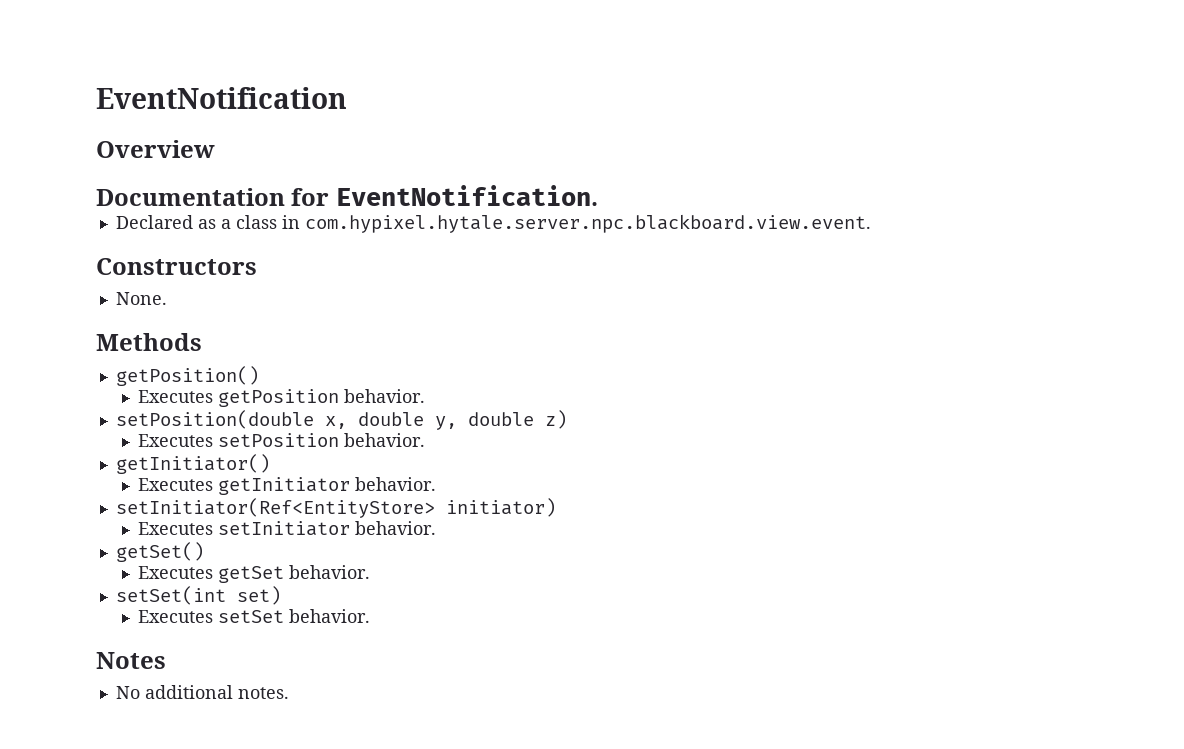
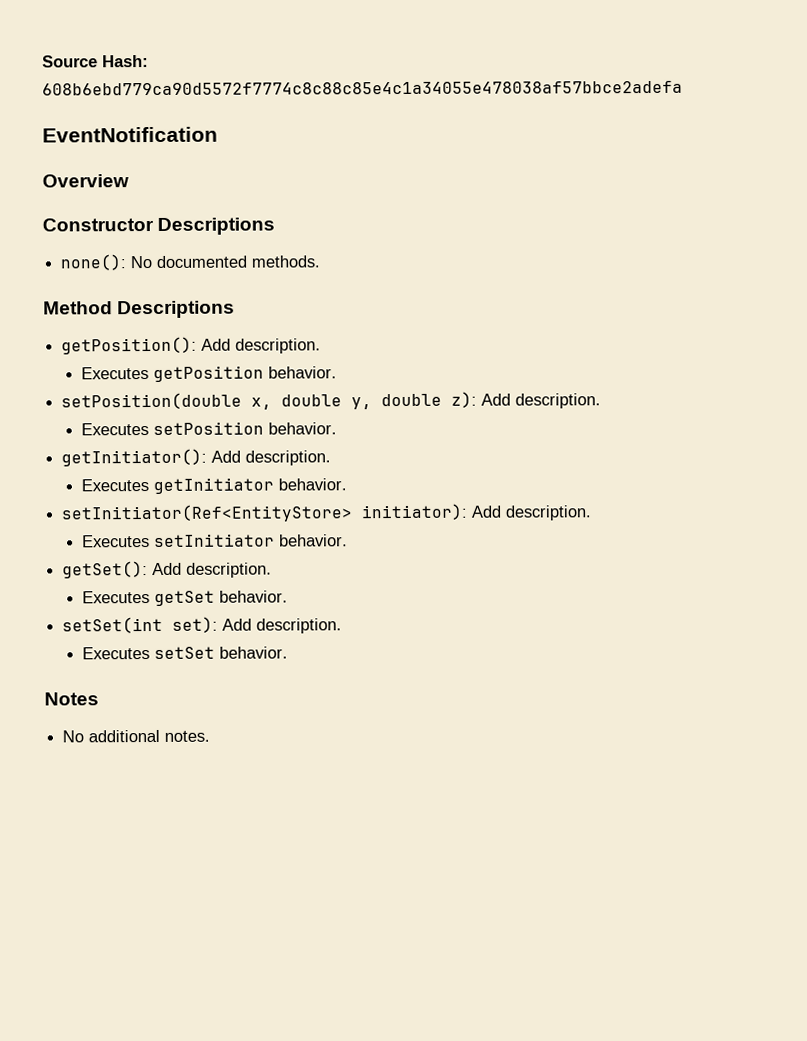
+ Source Hash: 608b6ebd779ca90d5572f7774c8c88c85e4c1a34055e478038af57bbce2adefa
- Documentation for EventNotification.
- Declared as a class in com.hypixel.hytale.server.npc.blackboard.view.event.
- Constructors
- None.
- Methods
- getPosition()
+ Constructor Descriptions
+ none(): No documented methods.
+ Method Descriptions
+ getPosition(): Add description.
- setPosition(double x, double y, double z)
+ setPosition(double x, double y, double z): Add description.
- getInitiator()
+ getInitiator(): Add description.
- setInitiator(Ref<EntityStore> initiator)
+ setInitiator(Ref<EntityStore> initiator): Add description.
- getSet()
+ getSet(): Add description.
- setSet(int set)
+ setSet(int set): Add description.

